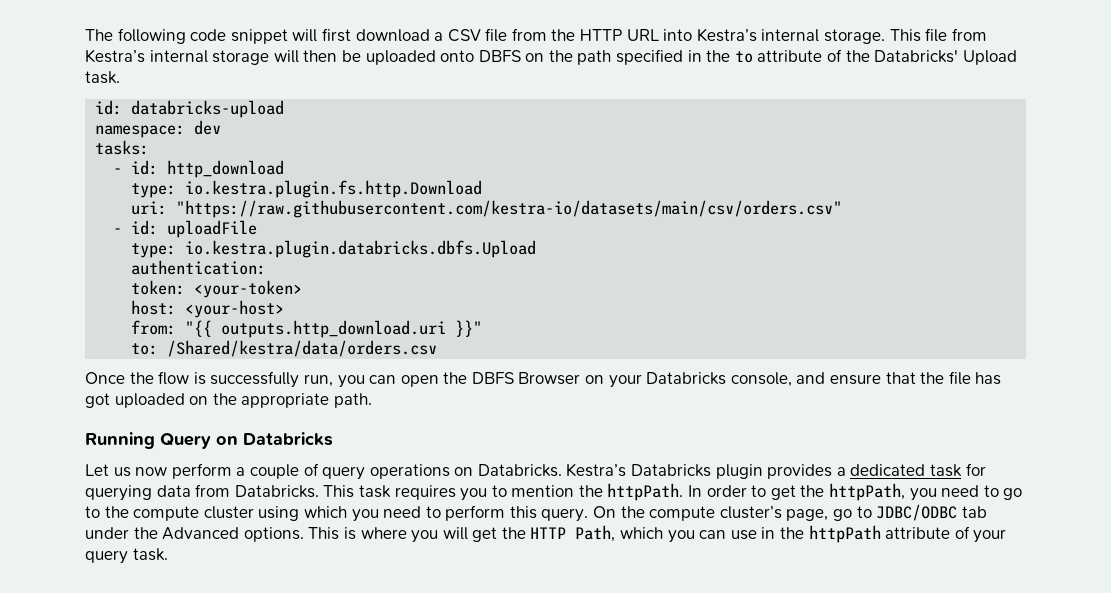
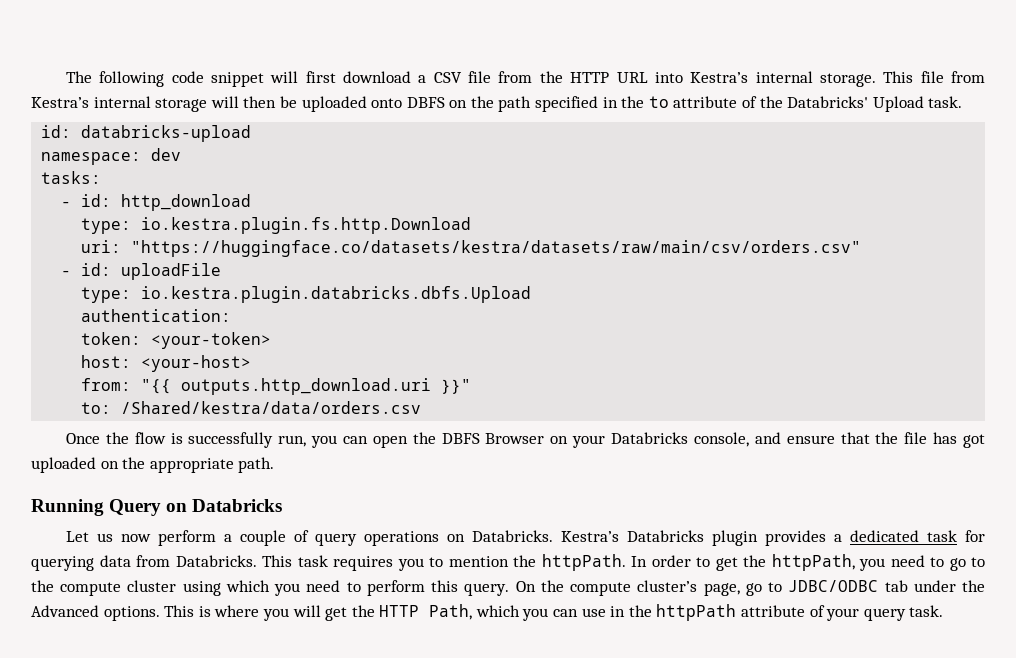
- uri: "https://raw.githubusercontent.com/kestra-io/datasets/main/csv/orders.csv"
+ uri: "https://huggingface.co/datasets/kestra/datasets/raw/main/csv/orders.csv"

